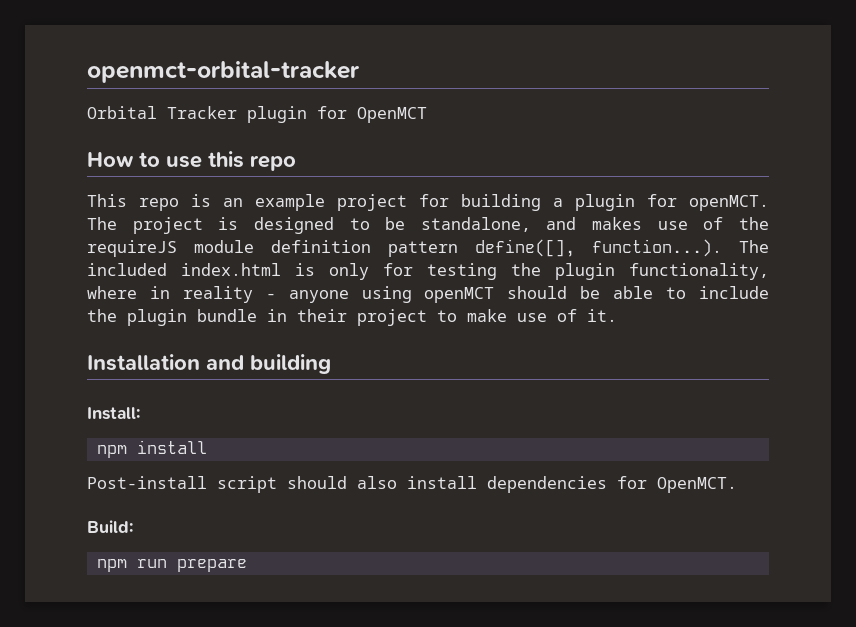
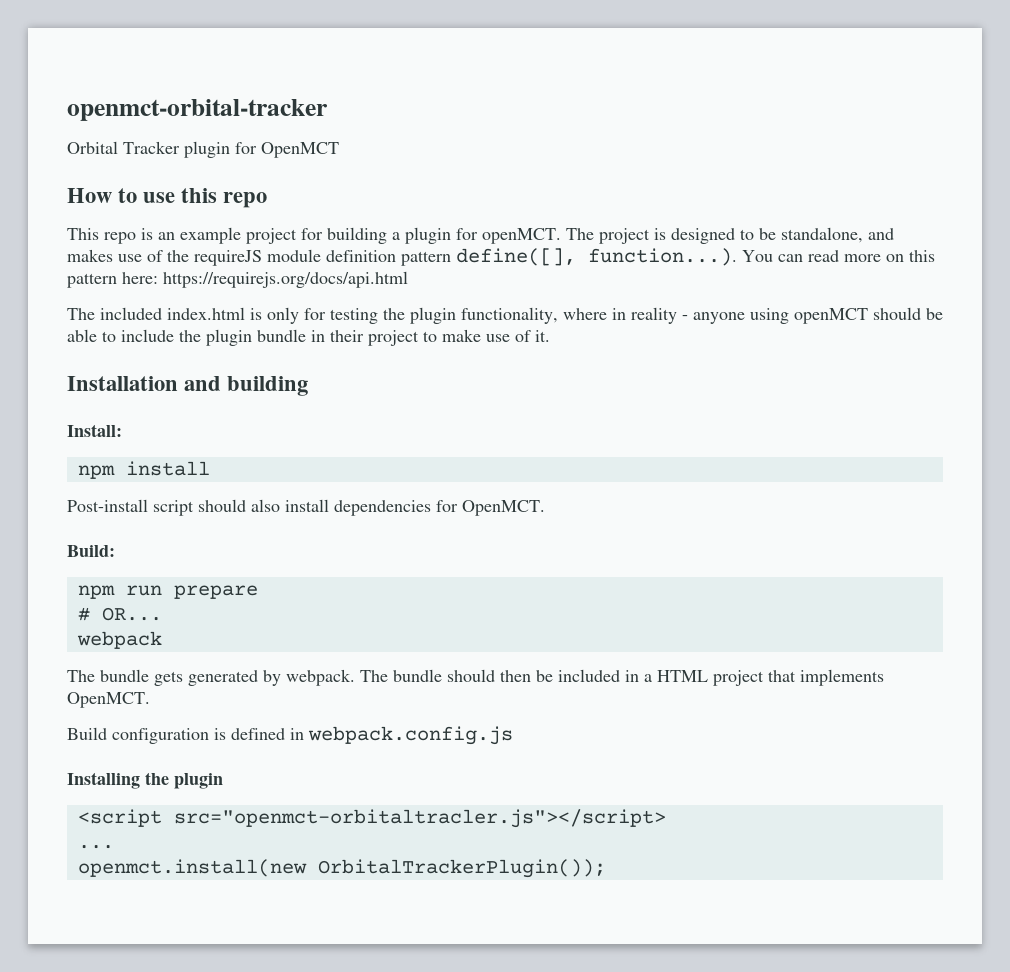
- The project is designed to be standalone, and makes use of the requireJS module definition pattern define([], function...). The included index.html is only for testing the plugin functionality, where in reality - anyone using openMCT should be able to include the plugin bundle in their project to make use of it.
+ The project is designed to be standalone, and makes use of the requireJS module definition pattern define([], function...). You can read more on this pattern here: https://requirejs.org/docs/api.html
+ The included index.html is only for testing the plugin functionality, where in reality - anyone using openMCT should be able to include the plugin bundle in their project to make use of it.
+ # OR...
+ webpack
+ The bundle gets generated by webpack. The bundle should then be included in a HTML project that implements OpenMCT.
+ Build configuration is defined in webpack.config.js
+ Installing the plugin
+ <script src="openmct-orbitaltracler.js"></script>
+ ...
+ openmct.install(new OrbitalTrackerPlugin());

